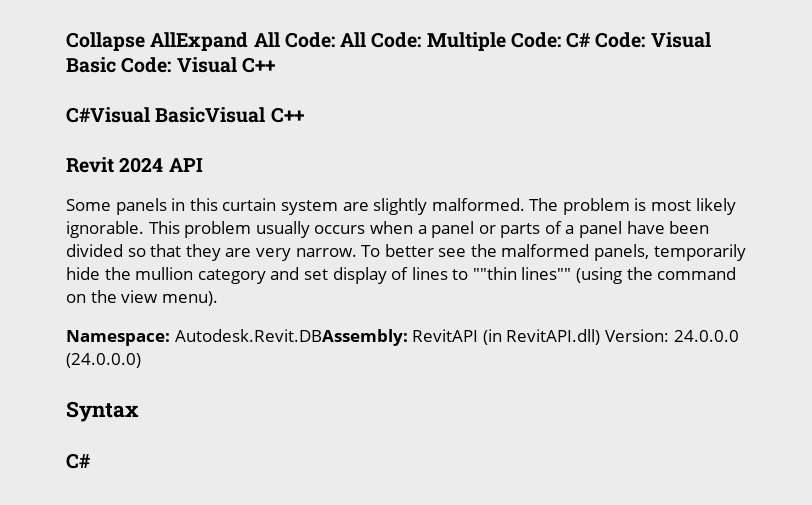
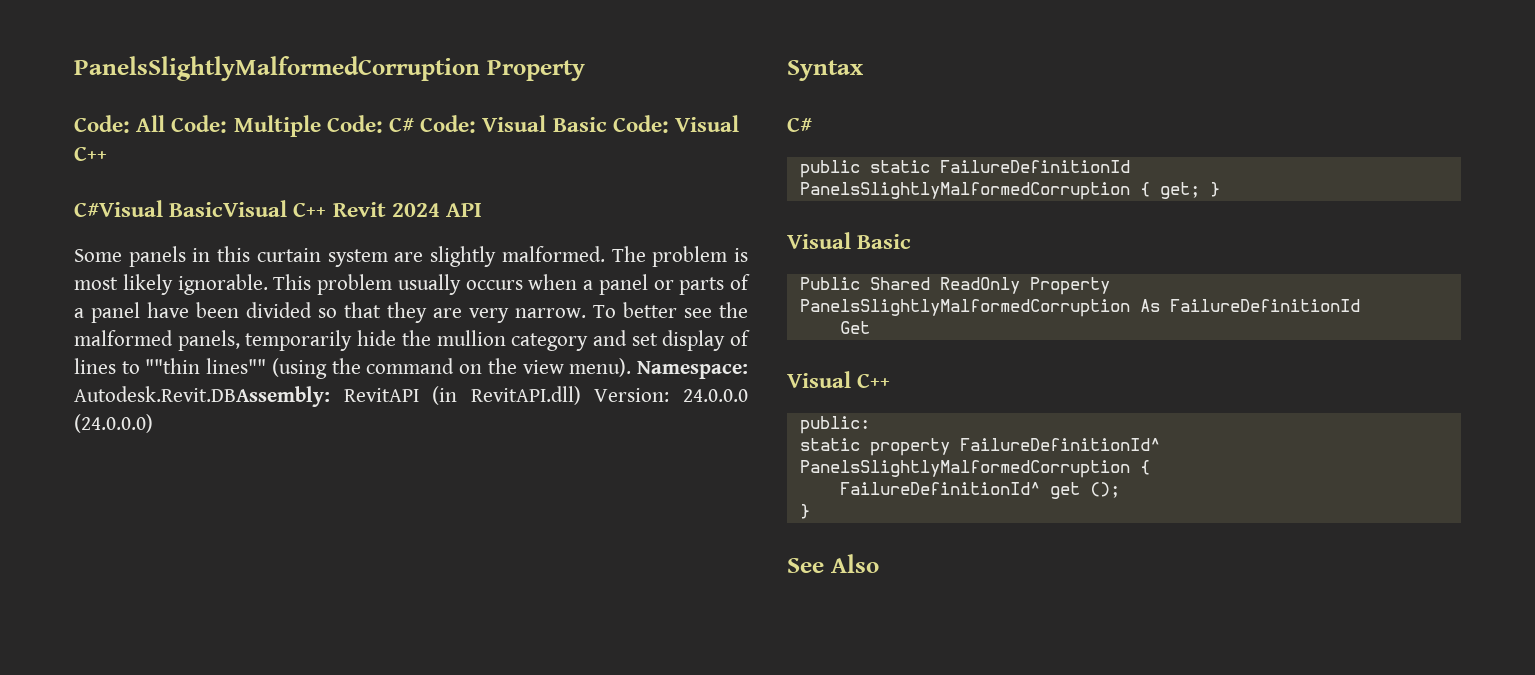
- Collapse AllExpand All Code: All Code: Multiple Code: C# Code: Visual Basic Code: Visual C++
+ PanelsSlightlyMalformedCorruption Property
+ Code: All Code: Multiple Code: C# Code: Visual Basic Code: Visual C++
- C#Visual BasicVisual C++
- Revit 2024 API
+ C#Visual BasicVisual C++ Revit 2024 API
- To better see the malformed panels, temporarily hide the mullion category and set display of lines to ""thin lines"" (using the command on the view menu).
- Namespace: Autodesk.Revit.DBAssembly: RevitAPI (in RevitAPI.dll) Version: 24.0.0.0 (24.0.0.0)
+ To better see the malformed panels, temporarily hide the mullion category and set display of lines to ""thin lines"" (using the command on the view menu). Namespace: Autodesk.Revit.DBAssembly: RevitAPI (in RevitAPI.dll) Version: 24.0.0.0 (24.0.0.0)
+ public static FailureDefinitionId PanelsSlightlyMalformedCorruption { get; }
+ Visual Basic
+ Public Shared ReadOnly Property PanelsSlightlyMalformedCorruption As FailureDefinitionId
+ Get
+ Visual C++
+ public:
+ static property FailureDefinitionId^ PanelsSlightlyMalformedCorruption {
+ FailureDefinitionId^ get ();
+ }
+ See Also

